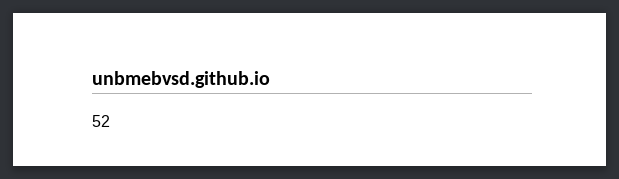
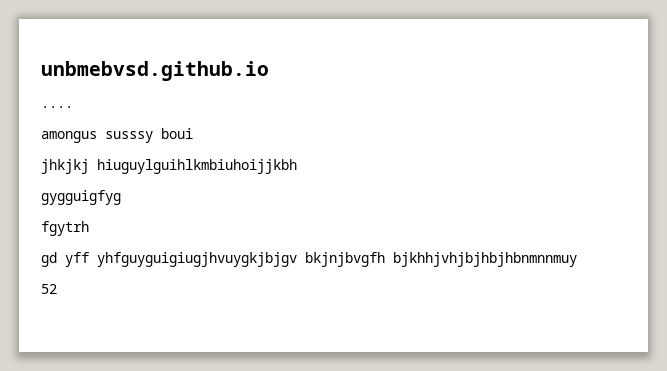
+ ....
+ amongus susssy boui
+ jhkjkj hiuguylguihlkmbiuhoijjkbh
+ gygguigfyg
+ fgytrh
+ gd yff yhfguyguigiugjhvuygkjbjgv bkjnjbvgfh bjkhhjvhjbjhbjhbnmnnmuy

